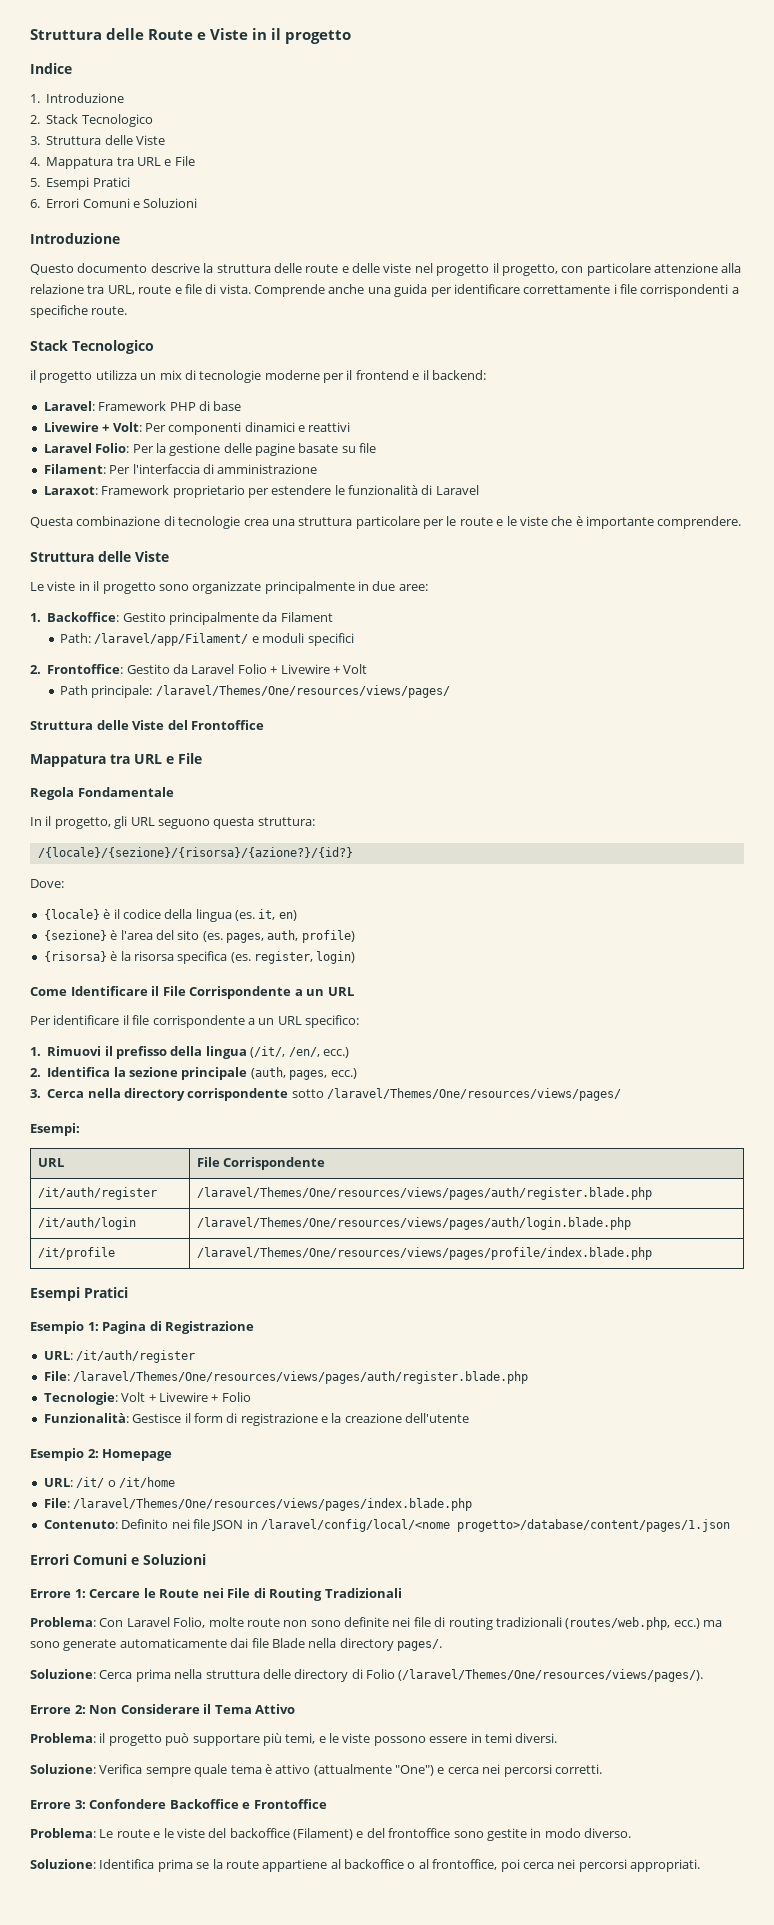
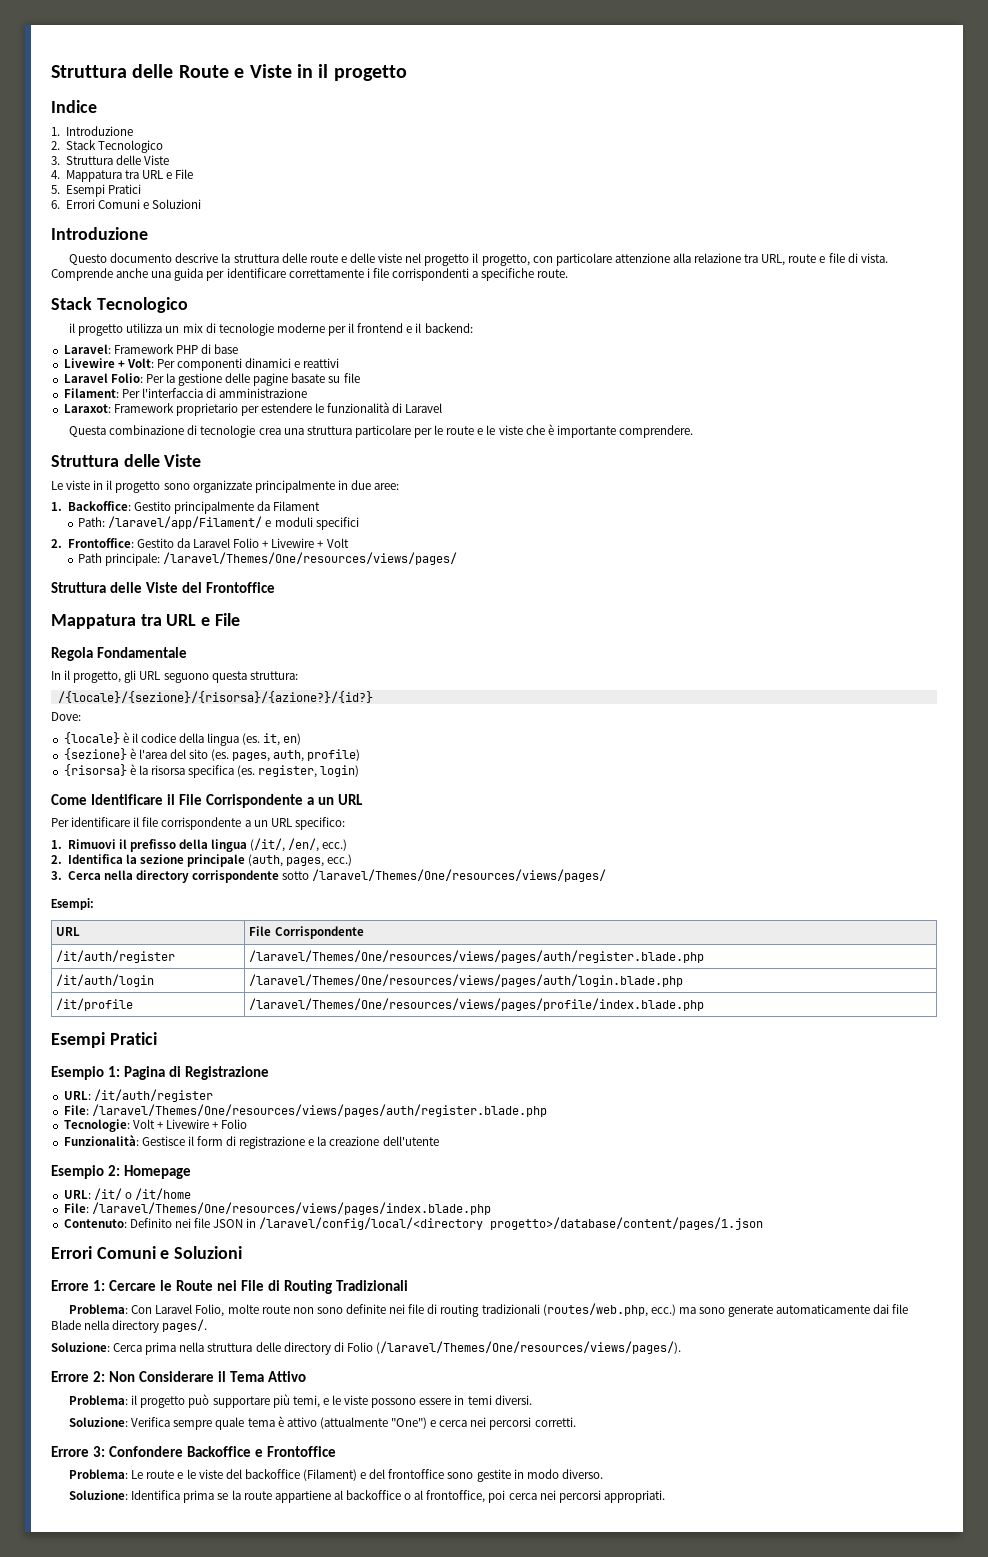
- Contenuto: Definito nei file JSON in /laravel/config/local/<nome progetto>/database/content/pages/1.json
+ Contenuto: Definito nei file JSON in /laravel/config/local/<directory progetto>/database/content/pages/1.json

